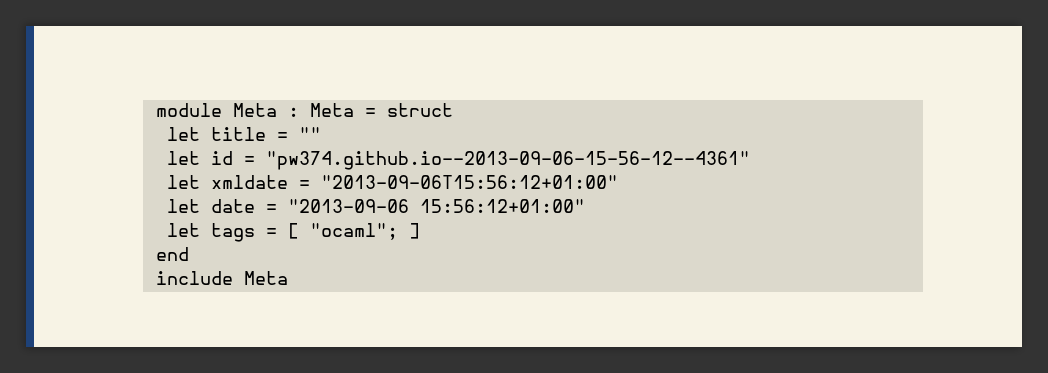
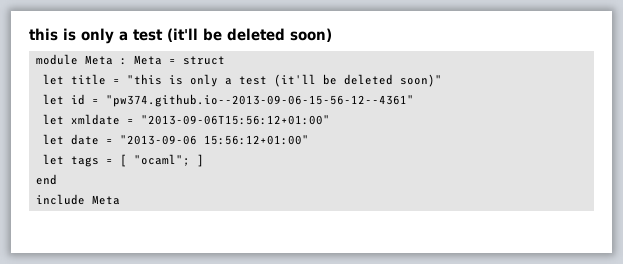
+ this is only a test (it'll be deleted soon)
- let title = ""
+ let title = "this is only a test (it'll be deleted soon)"

